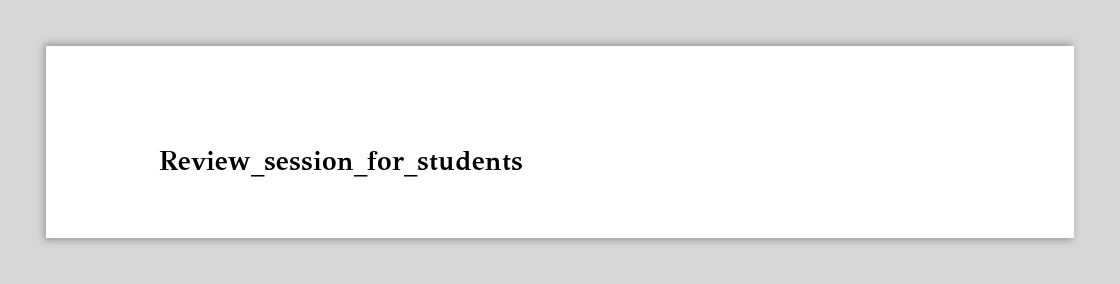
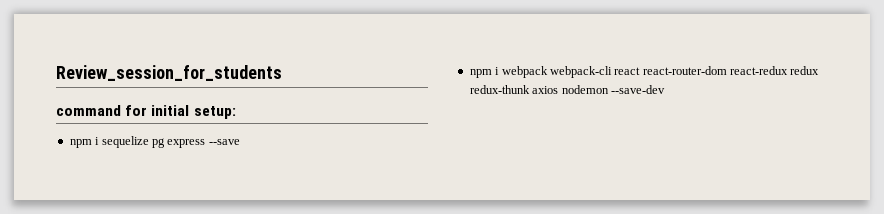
+ command for initial setup:
+ npm i sequelize pg express --save
+ npm i webpack webpack-cli react react-router-dom react-redux redux redux-thunk axios nodemon --save-dev

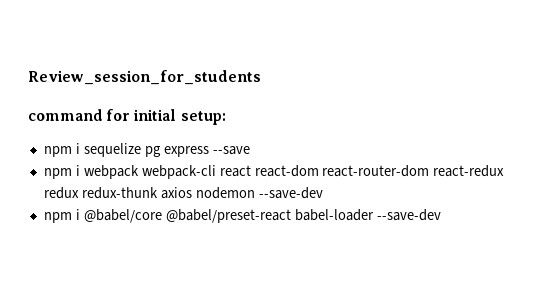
- npm i webpack webpack-cli react react-router-dom react-redux redux redux-thunk axios nodemon --save-dev
+ npm i webpack webpack-cli react react-dom react-router-dom react-redux redux redux-thunk axios nodemon --save-dev
+ npm i @babel/core @babel/preset-react babel-loader --save-dev

